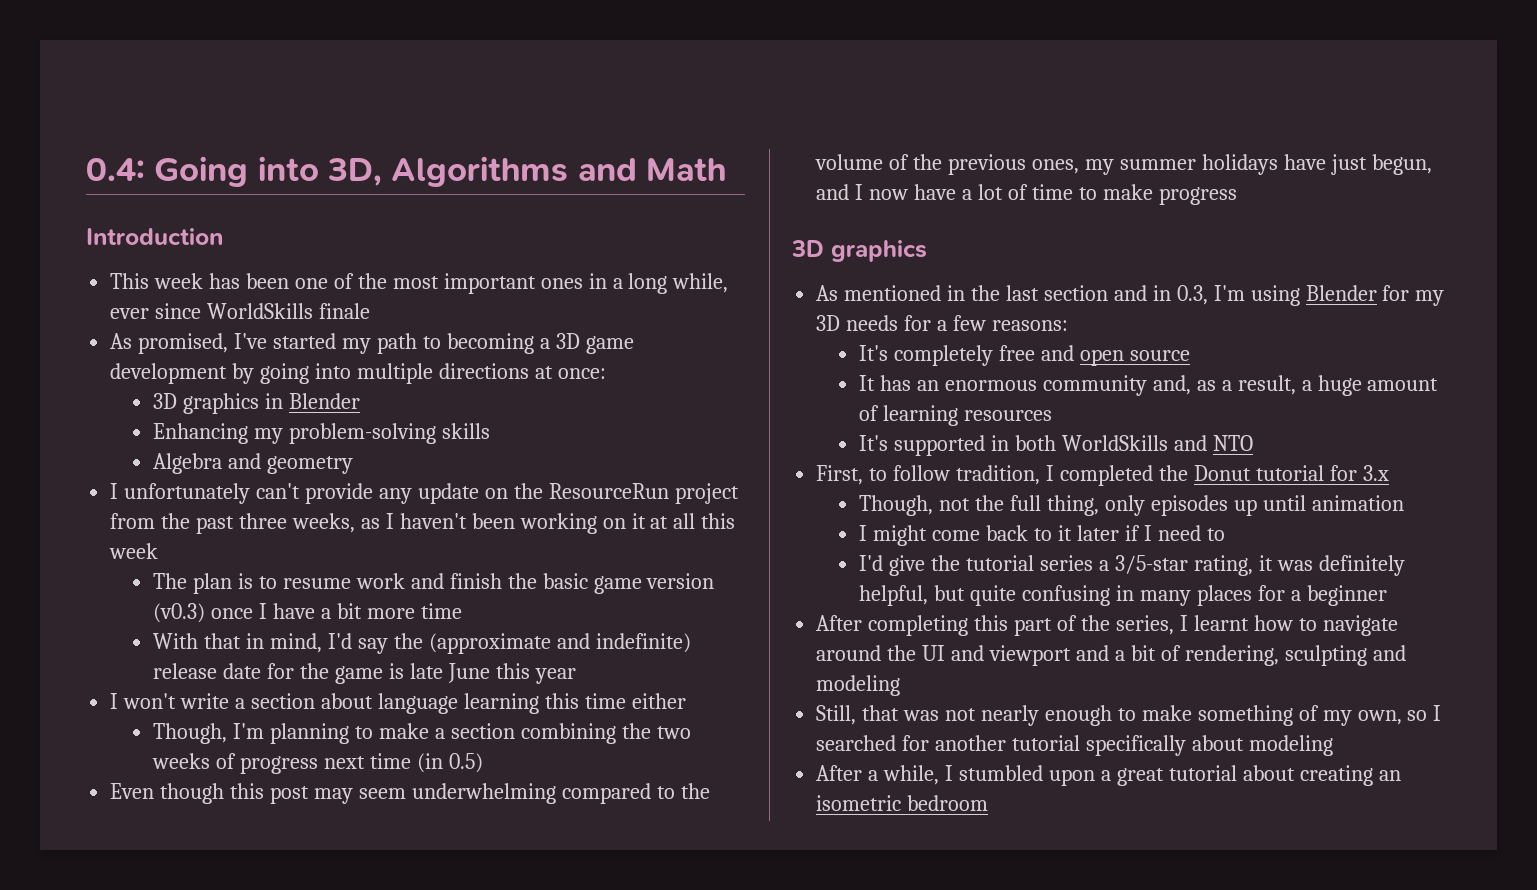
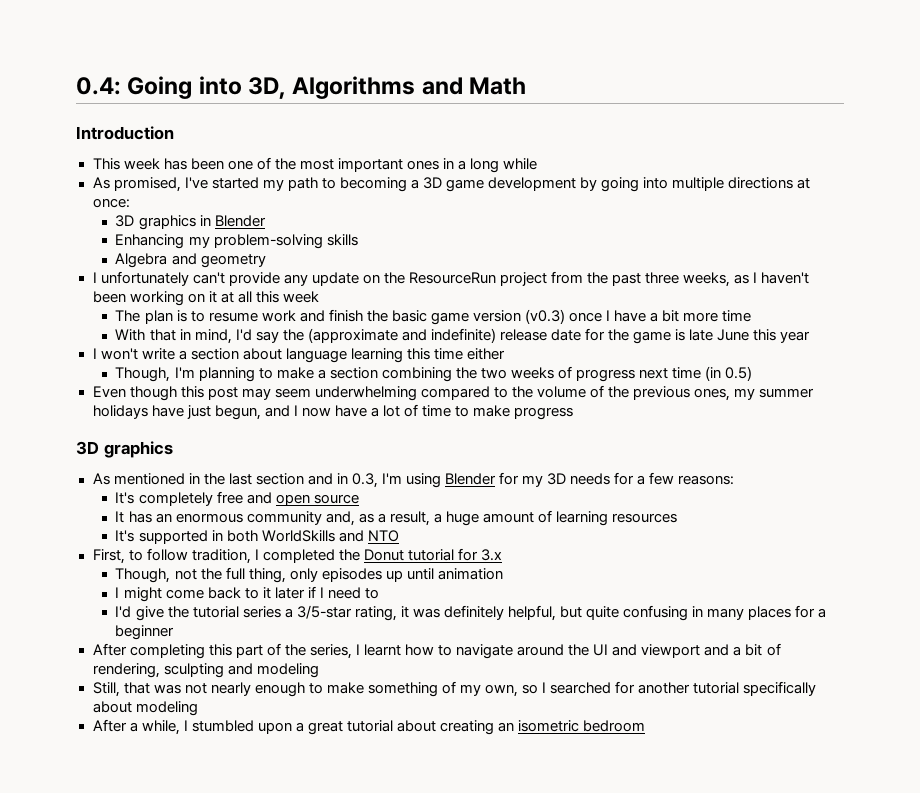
- This week has been one of the most important ones in a long while, ever since WorldSkills finale
+ This week has been one of the most important ones in a long while

